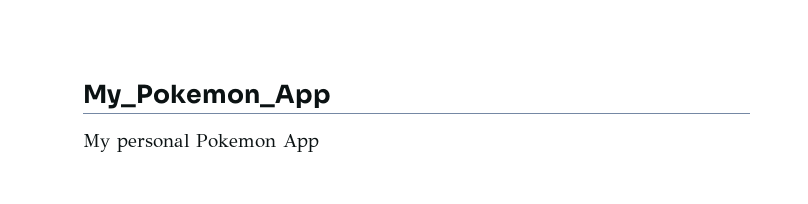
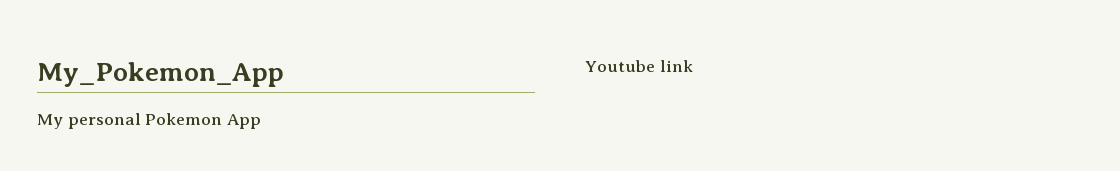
+ Youtube link

